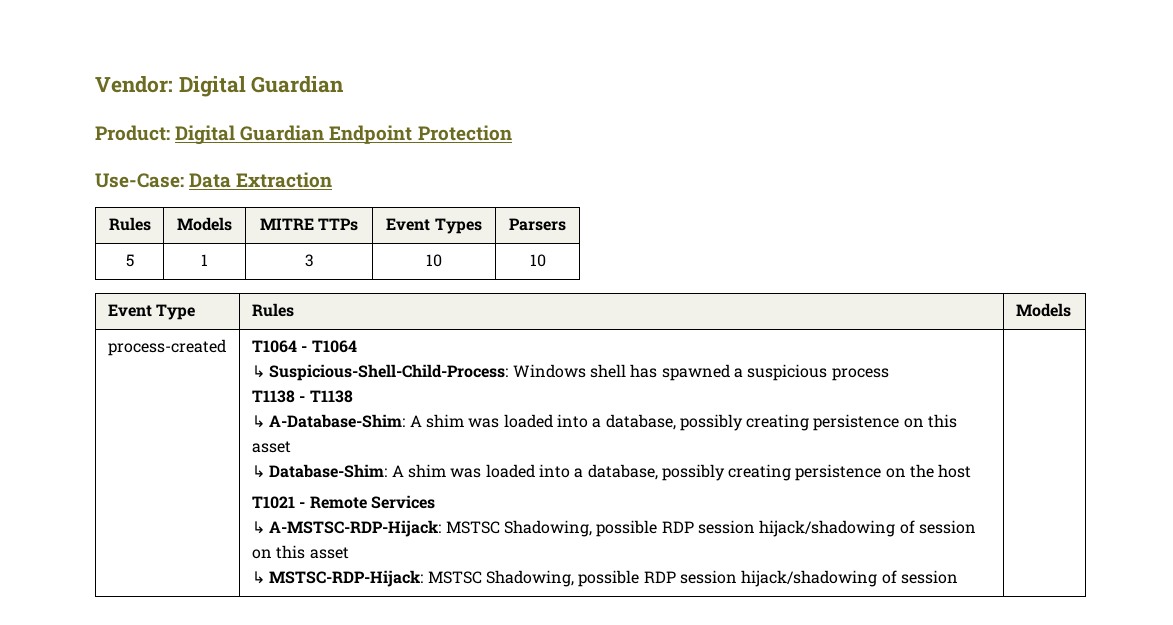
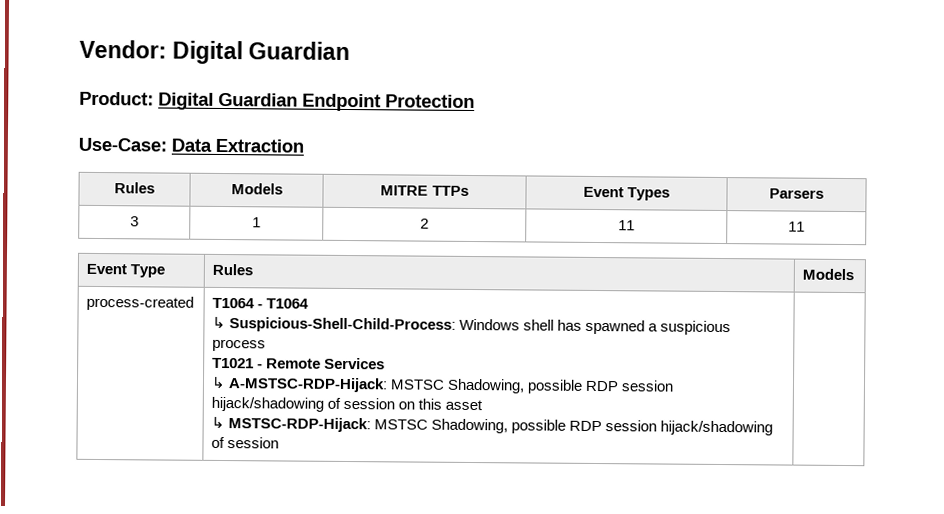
- 5 | 1 | 3 | 10 | 10
+ 3 | 1 | 2 | 11 | 11
- T1138 - T1138
- ↳ A-Database-Shim: A shim was loaded into a database, possibly creating persistence on this asset
- ↳ Database-Shim: A shim was loaded into a database, possibly creating persistence on the host

